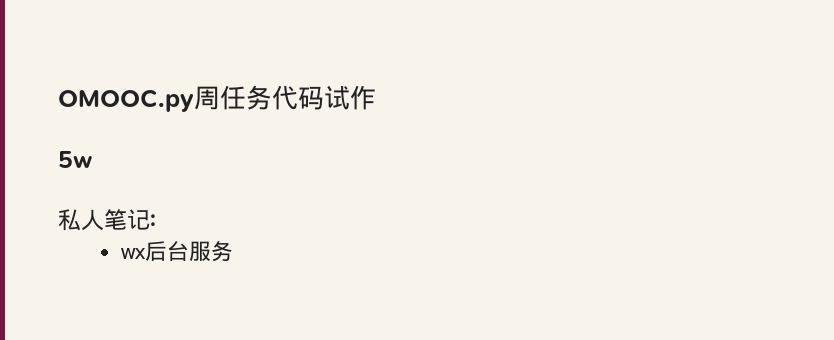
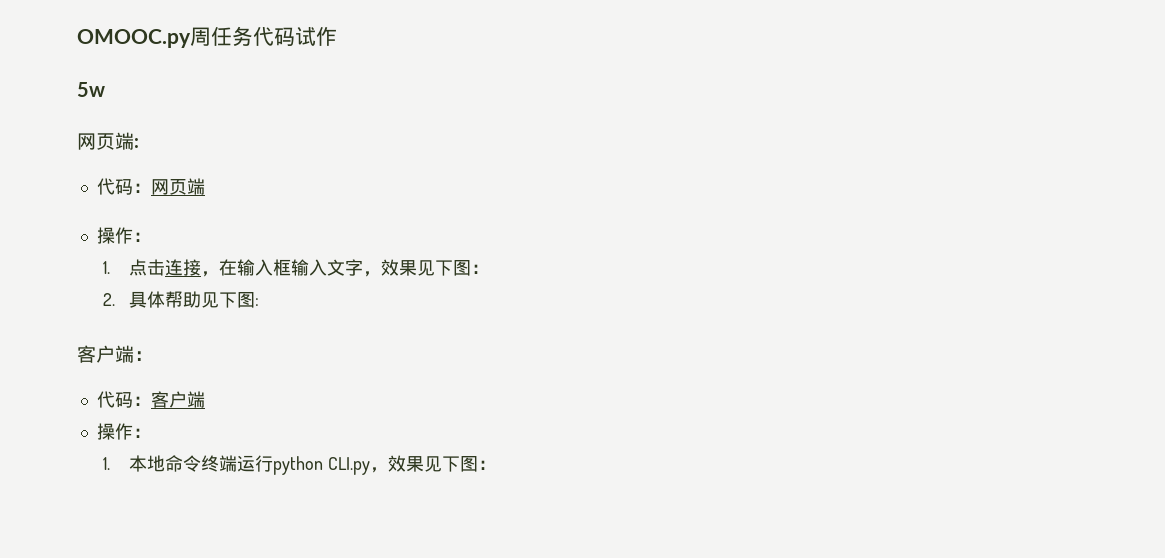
- 私人笔记:
- wx后台服务
+ 网页端:
+ 代码：网页端
+ 操作：
+ 1.点击连接，在输入框输入文字，效果见下图：
+ 2.具体帮助见下图:
+ 客户端：
+ 代码：客户端
+ 操作：
+ 1.本地命令终端运行python CLI.py，效果见下图：

